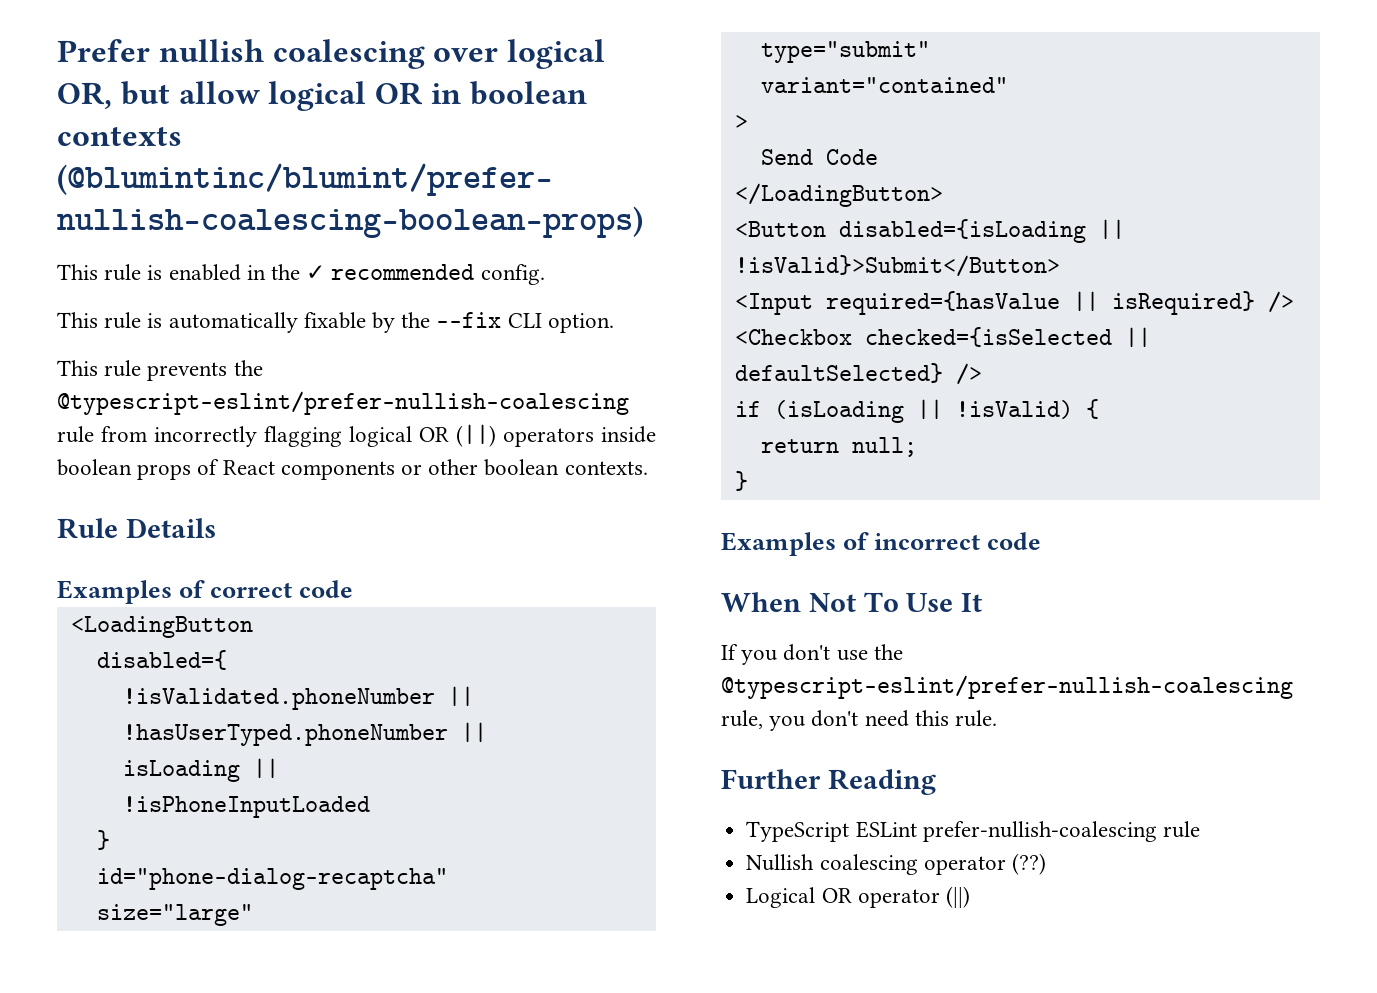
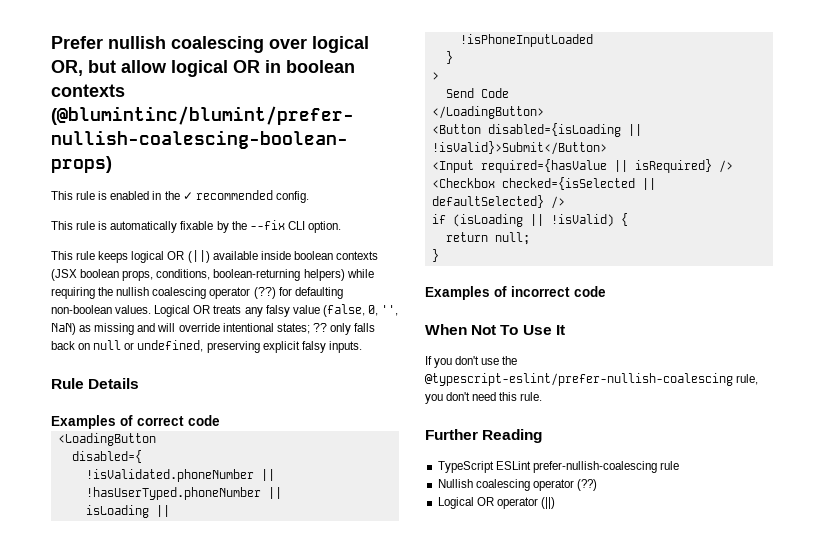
- This rule prevents the @typescript-eslint/prefer-nullish-coalescing rule from incorrectly flagging logical OR (||) operators inside boolean props of React components or other boolean contexts.
+ This rule keeps logical OR (||) available inside boolean contexts (JSX boolean props, conditions, boolean-returning helpers) while requiring the nullish coalescing operator (??) for defaulting non-boolean values. Logical OR treats any falsy value (false, 0, '', NaN) as missing and will override intentional states; ?? only falls back on null or undefined, preserving explicit falsy inputs.
- id="phone-dialog-recaptcha"
- size="large"
- type="submit"
- variant="contained"

